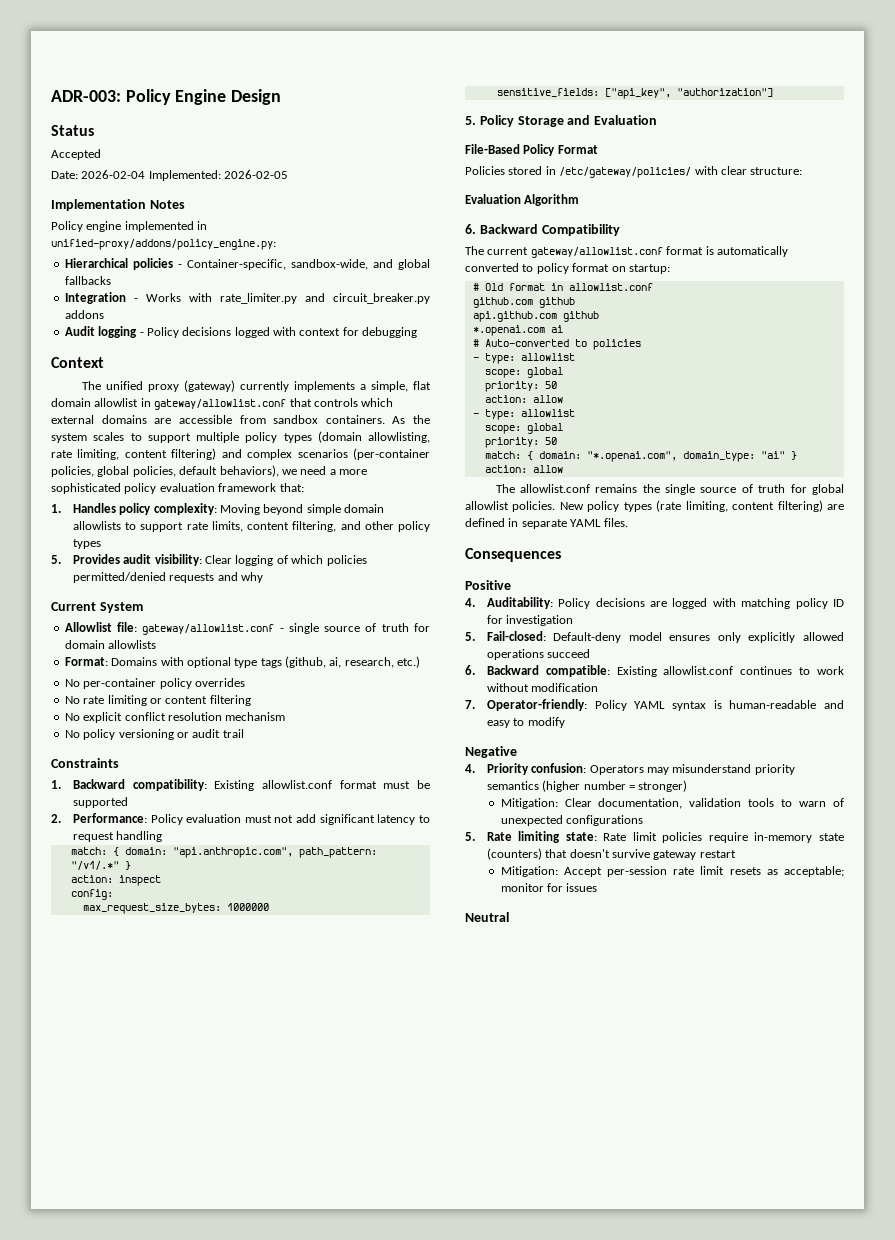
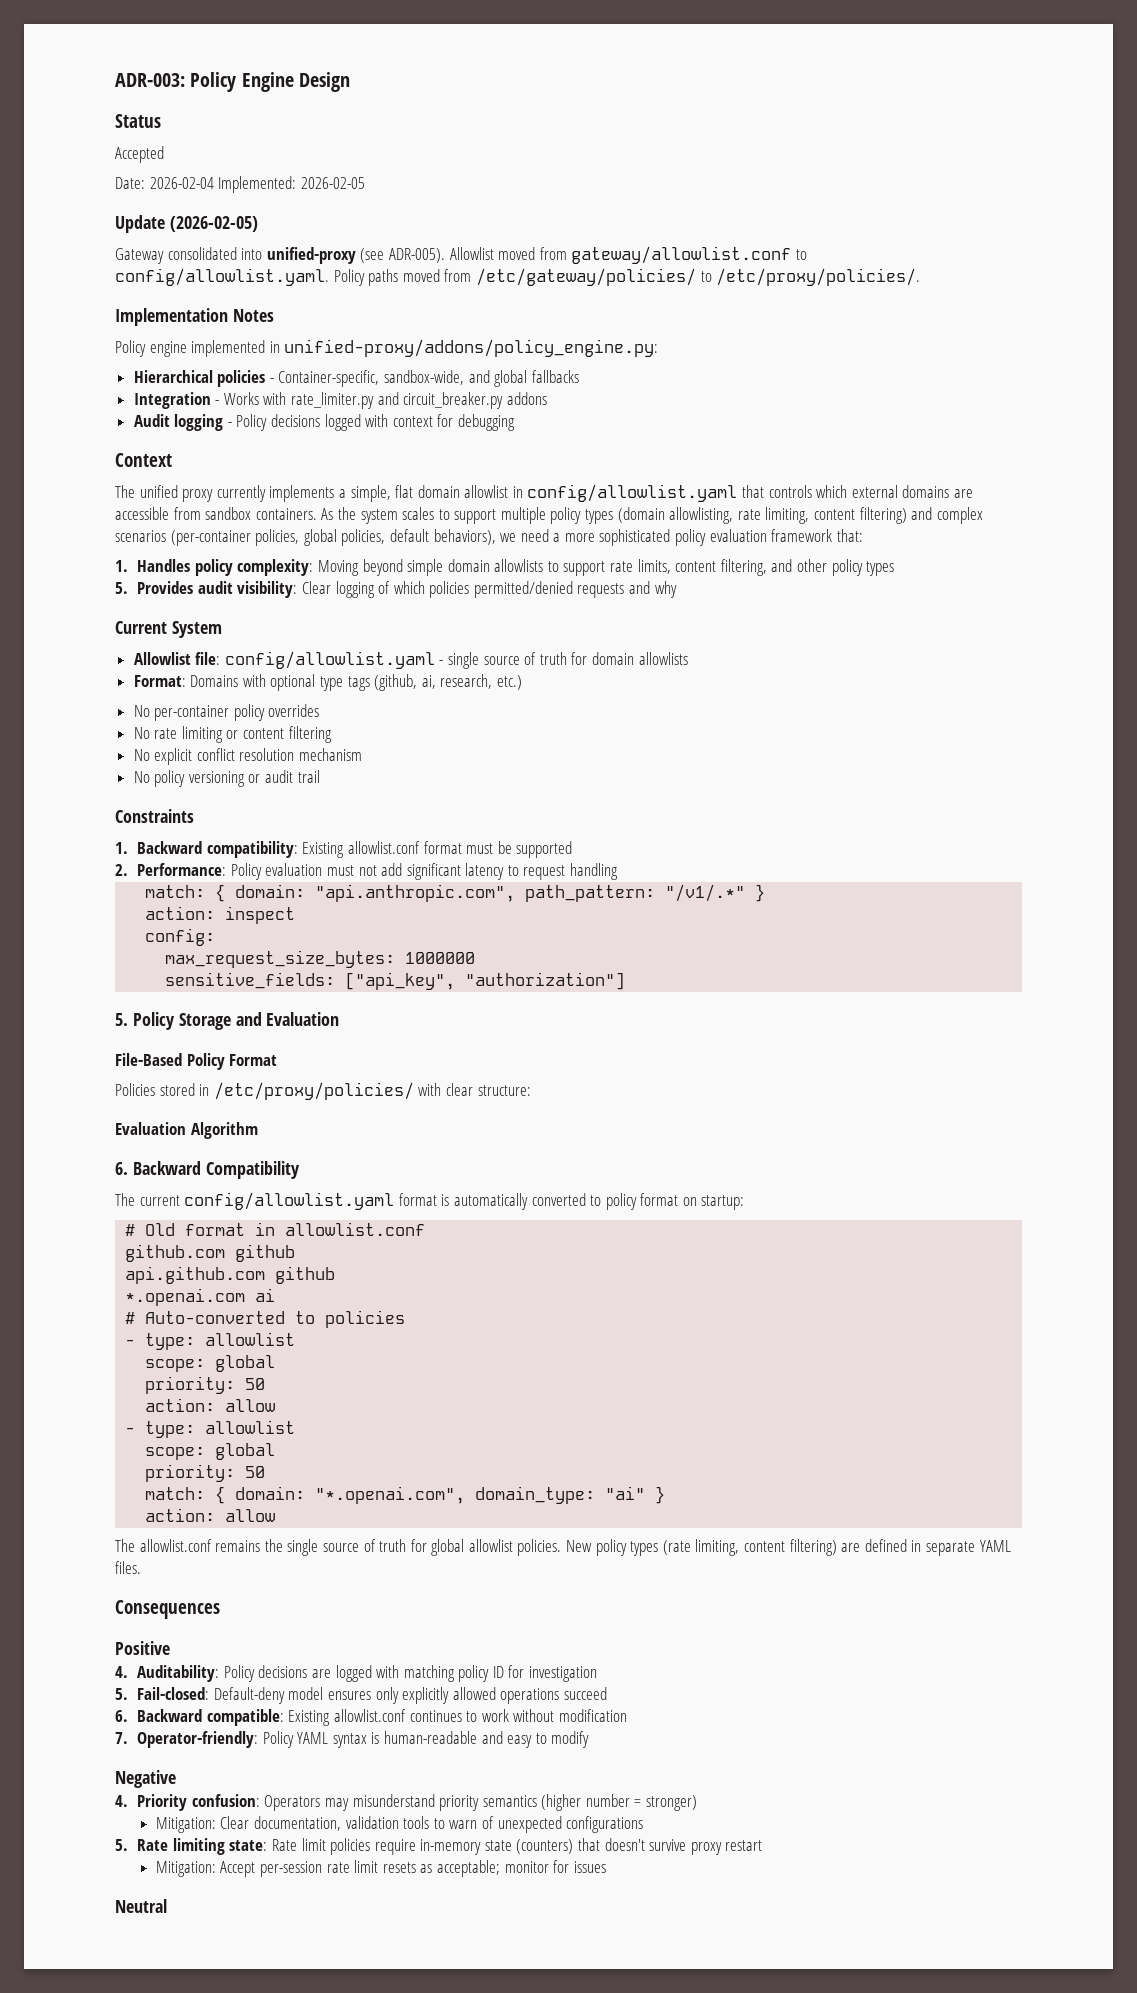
+ Update (2026-02-05)
+ Gateway consolidated into unified-proxy (see ADR-005). Allowlist moved from gateway/allowlist.conf to config/allowlist.yaml. Policy paths moved from /etc/gateway/policies/ to /etc/proxy/policies/.
- The unified proxy (gateway) currently implements a simple, flat domain allowlist in gateway/allowlist.conf that controls which external domains are accessible from sandbox containers.
+ The unified proxy currently implements a simple, flat domain allowlist in config/allowlist.yaml that controls which external domains are accessible from sandbox containers.
- Allowlist file: gateway/allowlist.conf - single source of truth for domain allowlists
+ Allowlist file: config/allowlist.yaml - single source of truth for domain allowlists
- Policies stored in /etc/gateway/policies/ with clear structure:
+ Policies stored in /etc/proxy/policies/ with clear structure:
- The current gateway/allowlist.conf format is automatically converted to policy format on startup:
+ The current config/allowlist.yaml format is automatically converted to policy format on startup:
- 5. Rate limiting state: Rate limit policies require in-memory state (counters) that doesn't survive gateway restart
+ 5. Rate limiting state: Rate limit policies require in-memory state (counters) that doesn't survive proxy restart

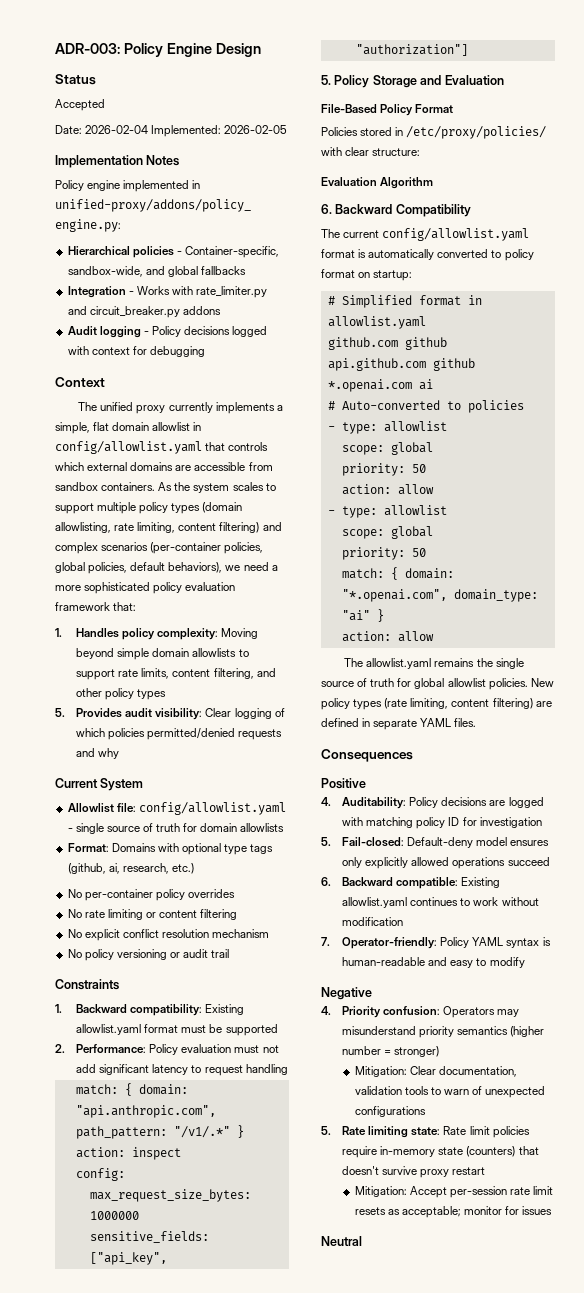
- Update (2026-02-05)
- Gateway consolidated into unified-proxy (see ADR-005). Allowlist moved from gateway/allowlist.conf to config/allowlist.yaml. Policy paths moved from /etc/gateway/policies/ to /etc/proxy/policies/.
- 1. Backward compatibility: Existing allowlist.conf format must be supported
+ 1. Backward compatibility: Existing allowlist.yaml format must be supported
- # Old format in allowlist.conf
+ # Simplified format in allowlist.yaml
- The allowlist.conf remains the single source of truth for global allowlist policies.
+ The allowlist.yaml remains the single source of truth for global allowlist policies.
- 6. Backward compatible: Existing allowlist.conf continues to work without modification
+ 6. Backward compatible: Existing allowlist.yaml continues to work without modification

